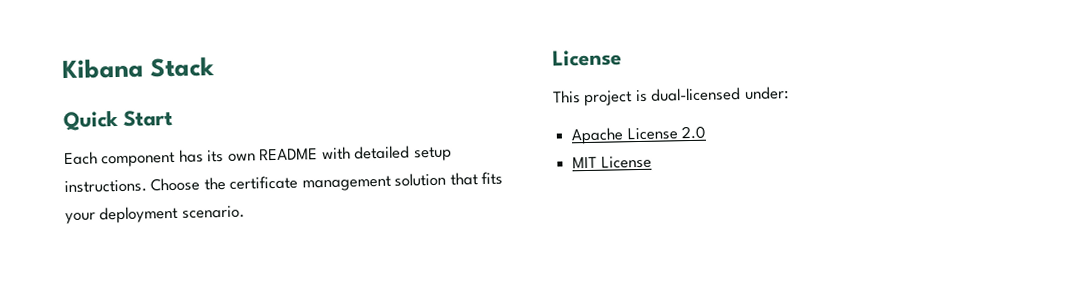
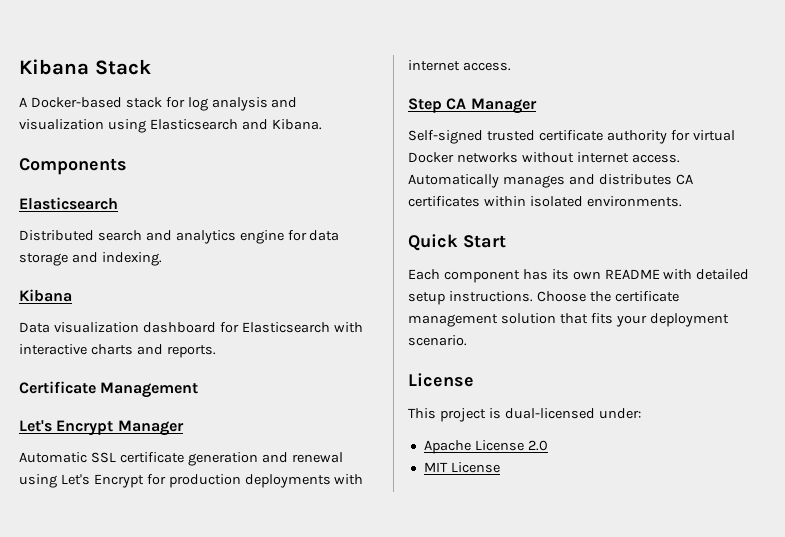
+ A Docker-based stack for log analysis and visualization using Elasticsearch and Kibana.
+ Components
+ Elasticsearch
+ Distributed search and analytics engine for data storage and indexing.
+ Kibana
+ Data visualization dashboard for Elasticsearch with interactive charts and reports.
+ Certificate Management
+ Let's Encrypt Manager
+ Automatic SSL certificate generation and renewal using Let's Encrypt for production deployments with internet access.
+ Step CA Manager
+ Self-signed trusted certificate authority for virtual Docker networks without internet access. Automatically manages and distributes CA certificates within isolated environments.

